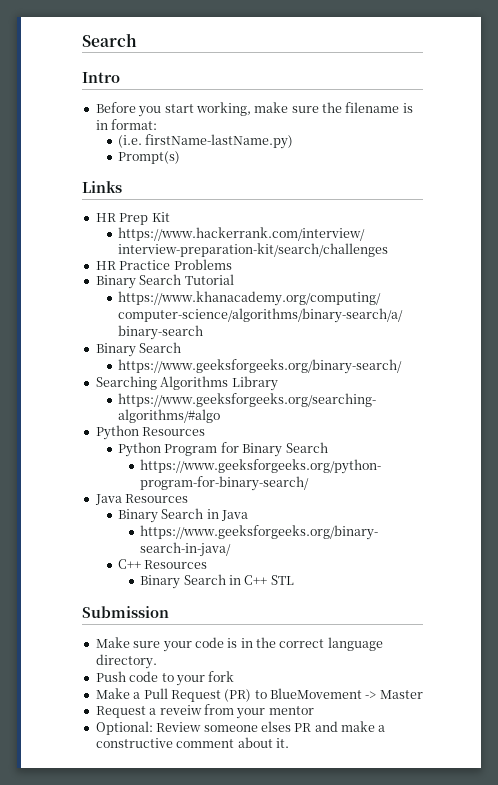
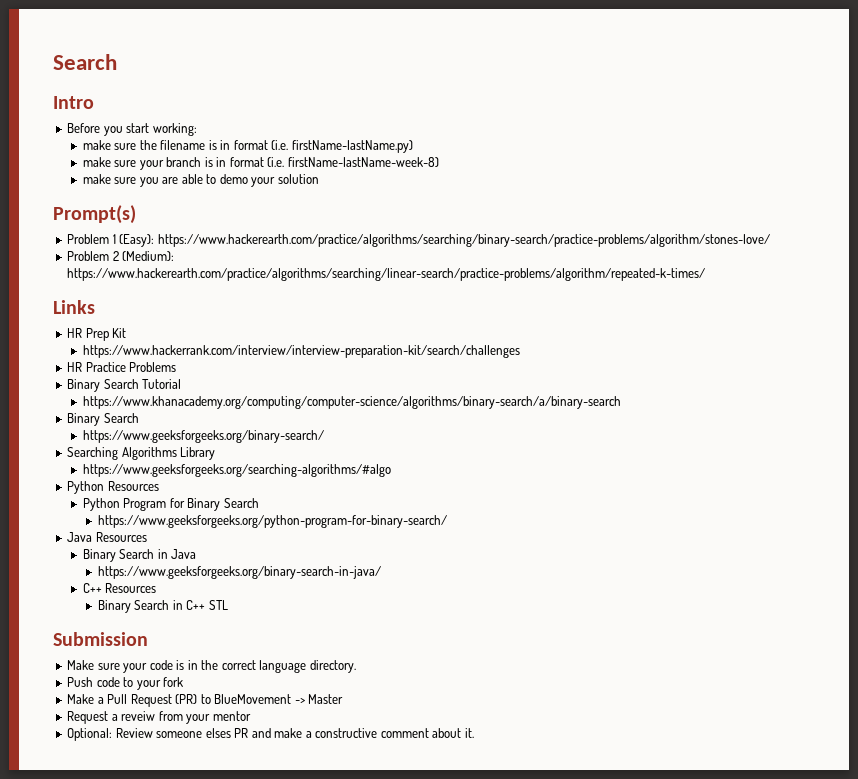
- Before you start working, make sure the filename is in format:
- (i.e. firstName-lastName.py)
+ Before you start working:
+ make sure the filename is in format (i.e. firstName-lastName.py)
+ make sure your branch is in format (i.e. firstName-lastName-week-8)
+ make sure you are able to demo your solution
  Prompt(s)
+ Problem 1 (Easy): https://www.hackerearth.com/practice/algorithms/searching/binary-search/practice-problems/algorithm/stones-love/
+ Problem 2 (Medium): https://www.hackerearth.com/practice/algorithms/searching/linear-search/practice-problems/algorithm/repeated-k-times/

